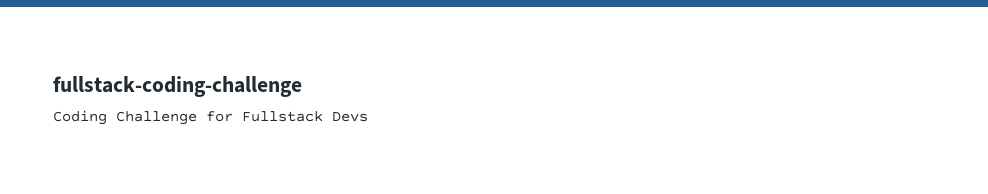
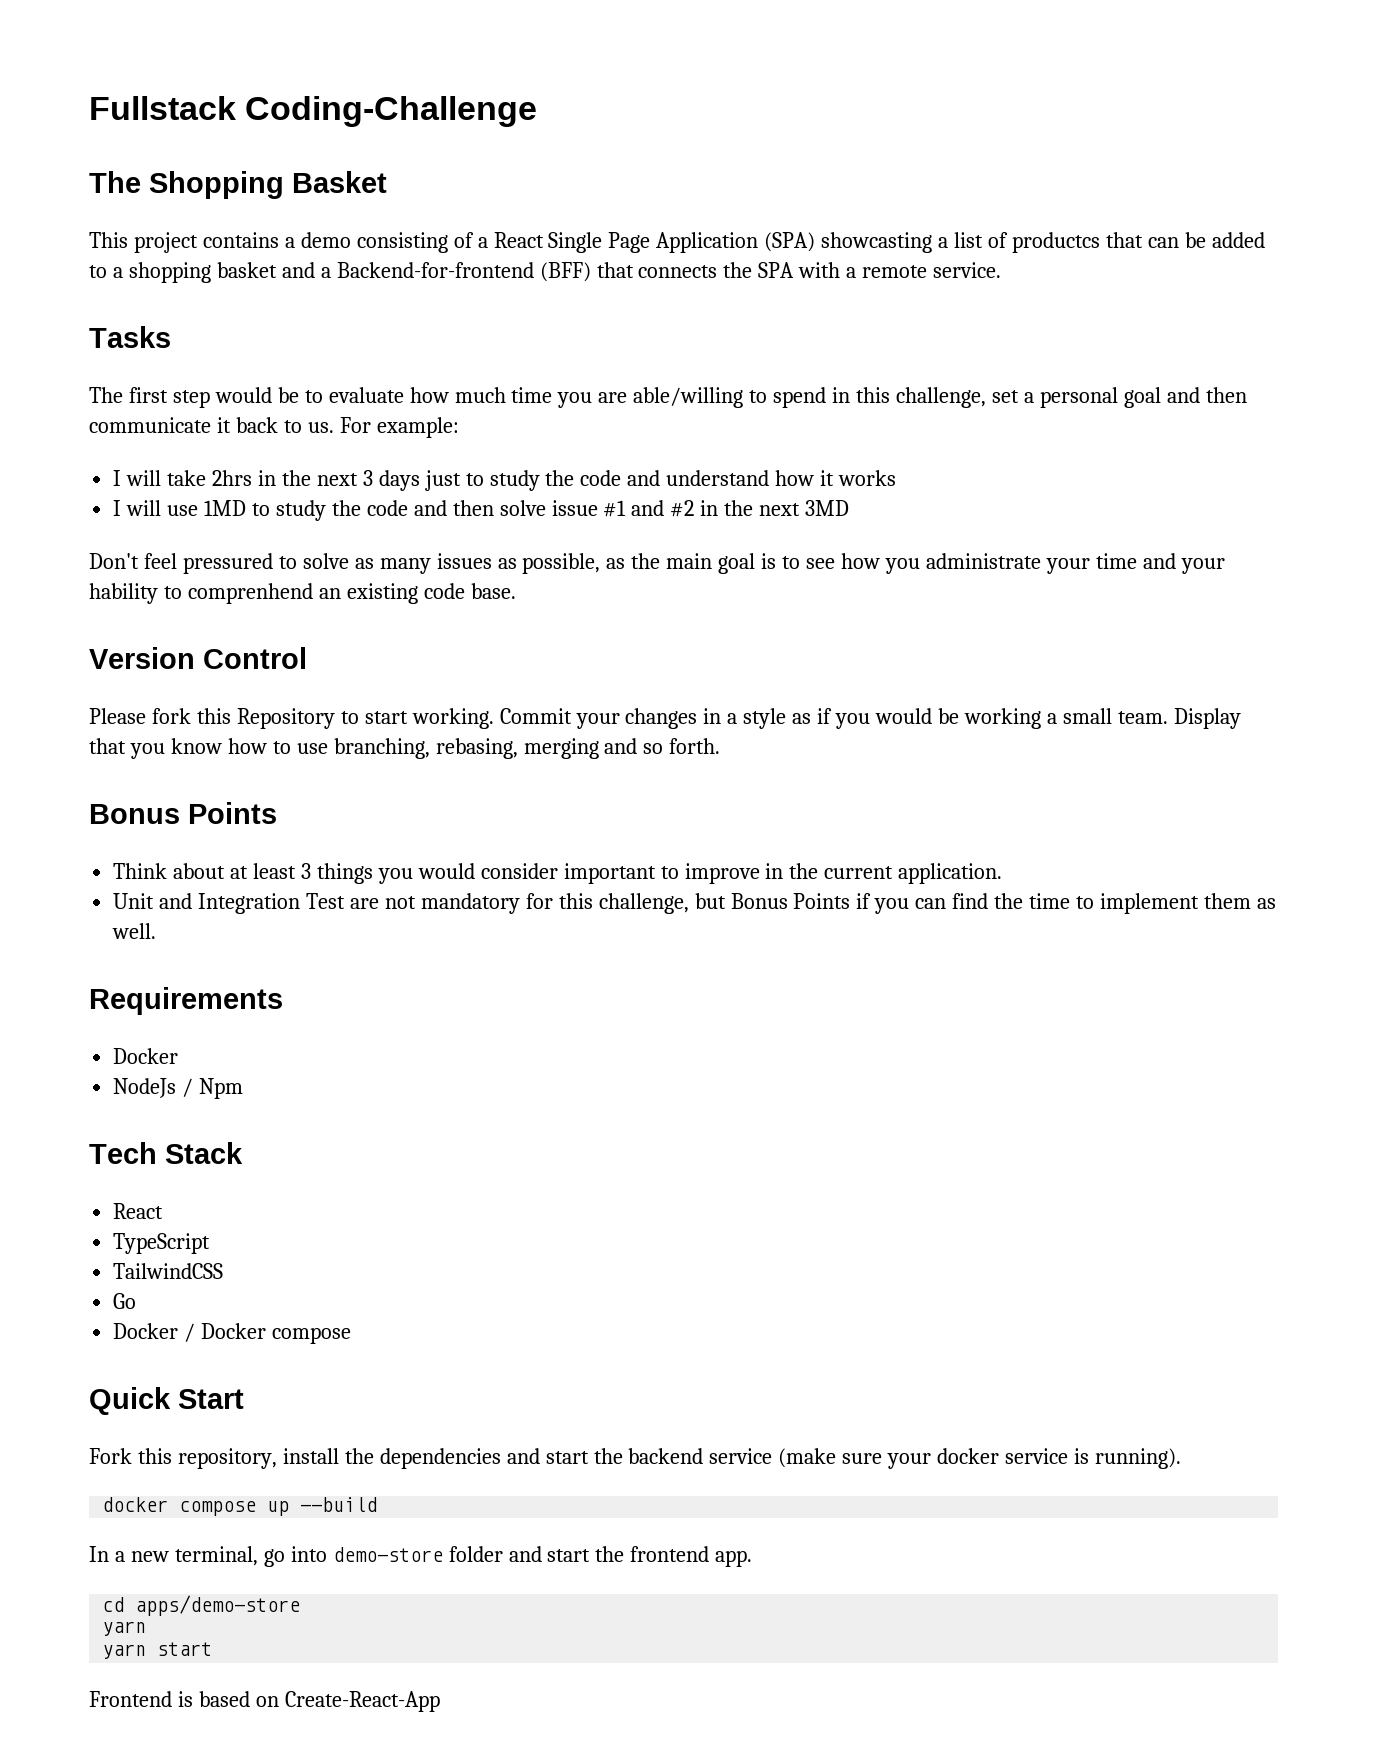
- fullstack-coding-challenge
- Coding Challenge for Fullstack Devs
+ Fullstack Coding-Challenge
+ The Shopping Basket
+ This project contains a demo consisting of a React Single Page Application (SPA) showcasting a list of productcs that can be added to a shopping basket and a Backend-for-frontend (BFF) that connects the SPA with a remote service.
+ Tasks
+ The first step would be to evaluate how much time you are able/willing to spend in this challenge, set a personal goal and then communicate it back to us. For example:
+ I will take 2hrs in the next 3 days just to study the code and understand how it works
+ I will use 1MD to study the code and then solve issue #1 and #2 in the next 3MD
+ Don't feel pressured to solve as many issues as possible, as the main goal is to see how you administrate your time and your hability to comprenhend an existing code base.
+ Version Control
+ Please fork this Repository to start working. Commit your changes in a style as if you would be working a small team. Display that you know how to use branching, rebasing, merging and so forth.
+ Bonus Points
+ Think about at least 3 things you would consider important to improve in the current application.
+ Unit and Integration Test are not mandatory for this challenge, but Bonus Points if you can find the time to implement them as well.
+ Requirements
+ Docker
+ NodeJs / Npm
+ Tech Stack
+ React
+ TypeScript
+ TailwindCSS
+ Go
+ Docker / Docker compose
+ Quick Start
+ Fork this repository, install the dependencies and start the backend service (make sure your docker service is running).
+ docker compose up --build
+ In a new terminal, go into demo-store folder and start the frontend app.
+ cd apps/demo-store
+ yarn
+ yarn start
+ Frontend is based on Create-React-App

